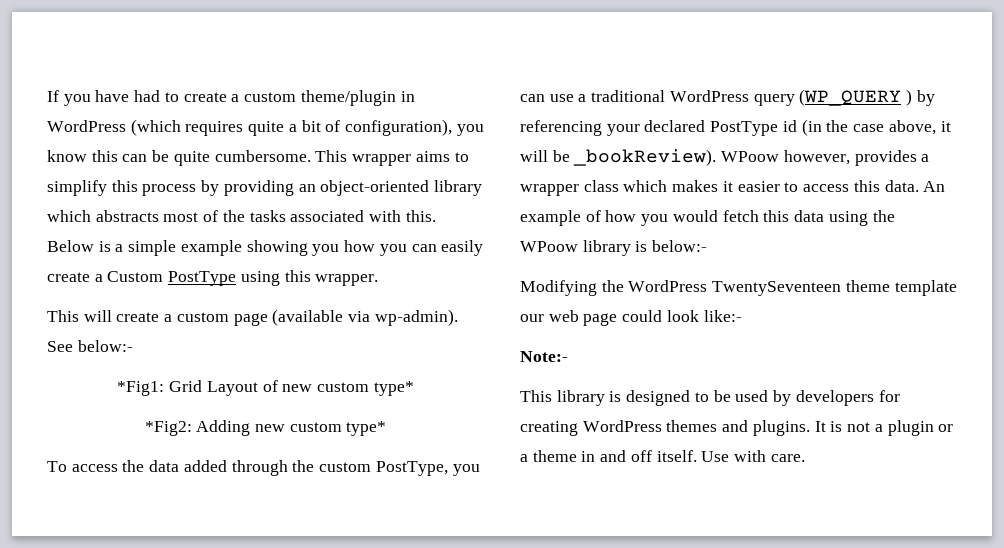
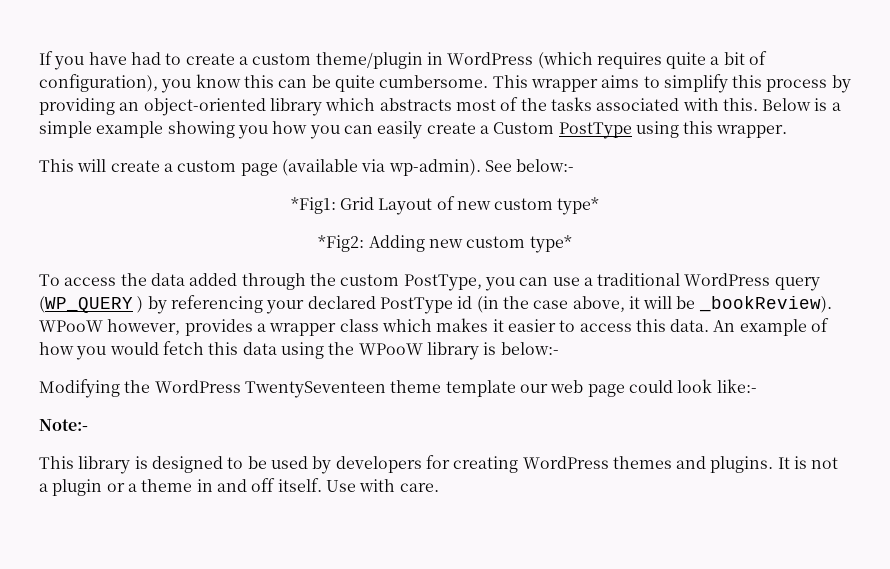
- WPoow however, provides a wrapper class which makes it easier to access this data.
+ WPooW however, provides a wrapper class which makes it easier to access this data.
- An example of how you would fetch this data using the WPoow library is below:-
+ An example of how you would fetch this data using the WPooW library is below:-

